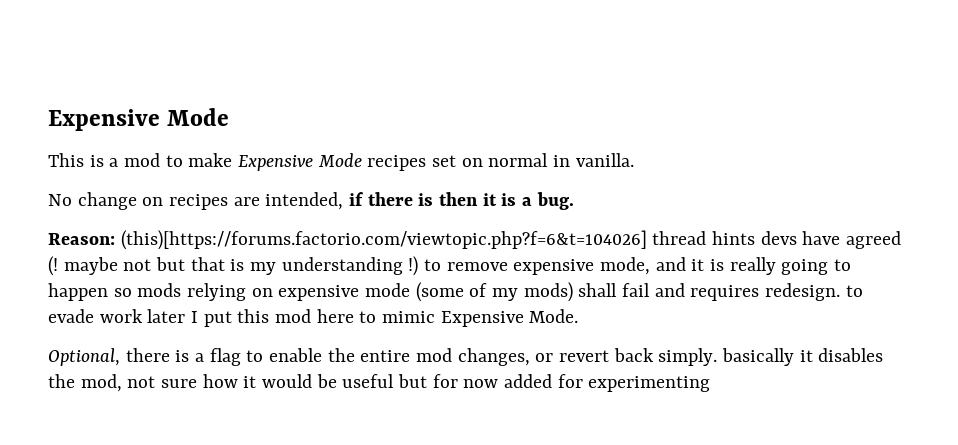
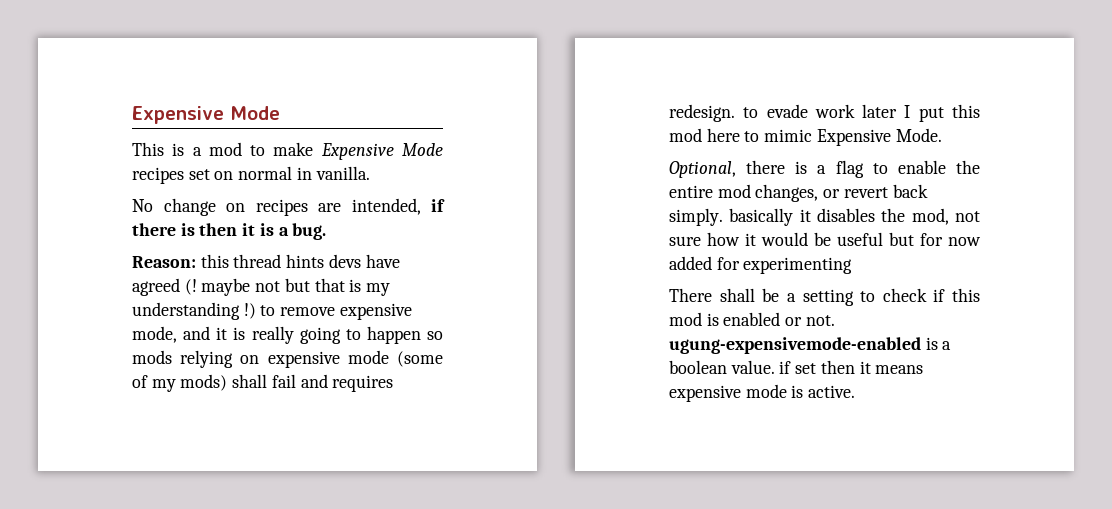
- Reason: (this)[https://forums.factorio.com/viewtopic.php?f=6&t=104026] thread hints devs have agreed (! maybe not but that is my understanding !) to remove expensive mode, and it is really going to happen so mods relying on expensive mode (some of my mods) shall fail and requires redesign. to evade work later I put this mod here to mimic Expensive Mode.
+ Reason: this thread hints devs have agreed (! maybe not but that is my understanding !) to remove expensive mode, and it is really going to happen so mods relying on expensive mode (some of my mods) shall fail and requires redesign. to evade work later I put this mod here to mimic Expensive Mode.
+ There shall be a setting to check if this mod is enabled or not. ugung-expensivemode-enabled is a boolean value. if set then it means expensive mode is active.

